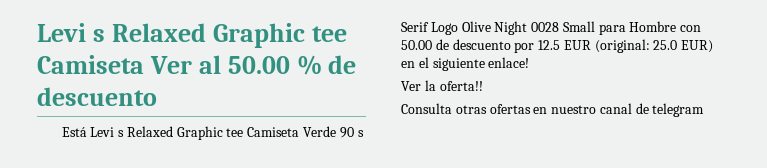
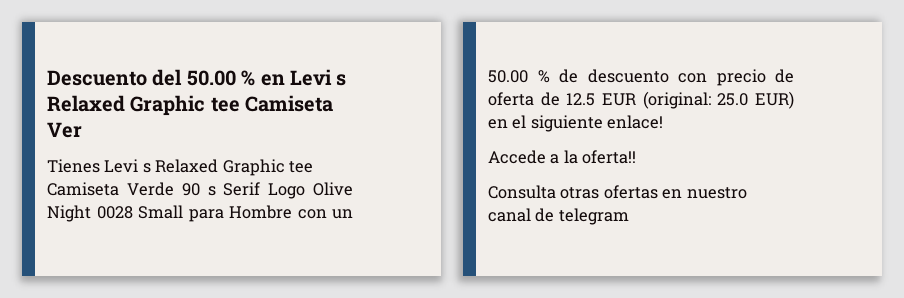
- Levi s Relaxed Graphic tee Camiseta Ver al 50.00 % de descuento
- Está Levi s Relaxed Graphic tee Camiseta Verde 90 s Serif Logo Olive Night 0028 Small para Hombre con 50.00 de descuento por 12.5 EUR (original: 25.0 EUR) en el siguiente enlace!
+ Descuento del 50.00 % en Levi s Relaxed Graphic tee Camiseta Ver
+ Tienes Levi s Relaxed Graphic tee Camiseta Verde 90 s Serif Logo Olive Night 0028 Small para Hombre con un 50.00 % de descuento con precio de oferta de 12.5 EUR (original: 25.0 EUR) en el siguiente enlace!
- Ver la oferta!!
+ Accede a la oferta!!

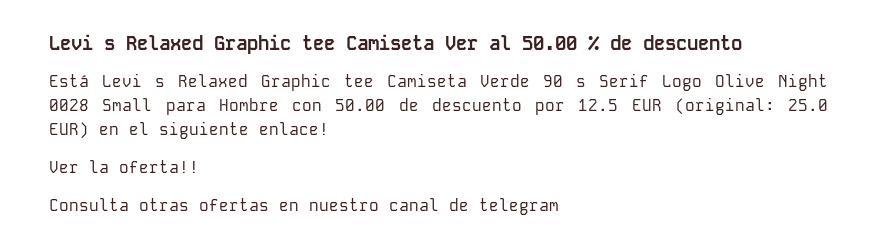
- Descuento del 50.00 % en Levi s Relaxed Graphic tee Camiseta Ver
- Tienes Levi s Relaxed Graphic tee Camiseta Verde 90 s Serif Logo Olive Night 0028 Small para Hombre con un 50.00 % de descuento con precio de oferta de 12.5 EUR (original: 25.0 EUR) en el siguiente enlace!
+ Levi s Relaxed Graphic tee Camiseta Ver al 50.00 % de descuento
+ Está Levi s Relaxed Graphic tee Camiseta Verde 90 s Serif Logo Olive Night 0028 Small para Hombre con 50.00 de descuento por 12.5 EUR (original: 25.0 EUR) en el siguiente enlace!
- Accede a la oferta!!
+ Ver la oferta!!

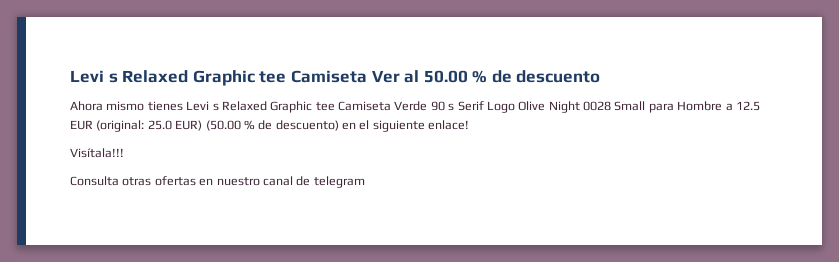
- Está Levi s Relaxed Graphic tee Camiseta Verde 90 s Serif Logo Olive Night 0028 Small para Hombre con 50.00 de descuento por 12.5 EUR (original: 25.0 EUR) en el siguiente enlace!
+ Ahora mismo tienes Levi s Relaxed Graphic tee Camiseta Verde 90 s Serif Logo Olive Night 0028 Small para Hombre a 12.5 EUR (original: 25.0 EUR) (50.00 % de descuento) en el siguiente enlace!
- Ver la oferta!!
+ Visítala!!!

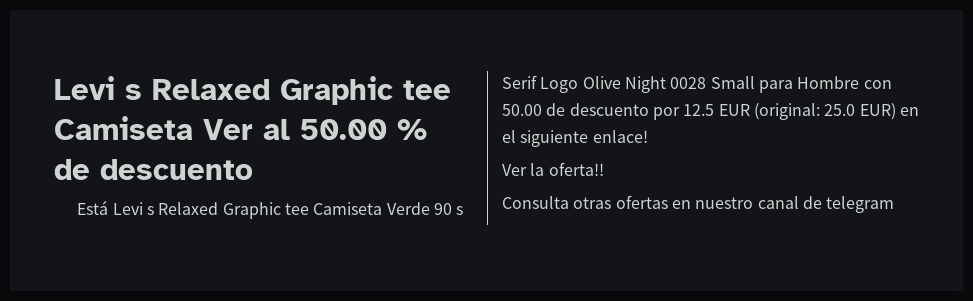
- Ahora mismo tienes Levi s Relaxed Graphic tee Camiseta Verde 90 s Serif Logo Olive Night 0028 Small para Hombre a 12.5 EUR (original: 25.0 EUR) (50.00 % de descuento) en el siguiente enlace!
+ Está Levi s Relaxed Graphic tee Camiseta Verde 90 s Serif Logo Olive Night 0028 Small para Hombre con 50.00 de descuento por 12.5 EUR (original: 25.0 EUR) en el siguiente enlace!
- Visítala!!!
+ Ver la oferta!!

